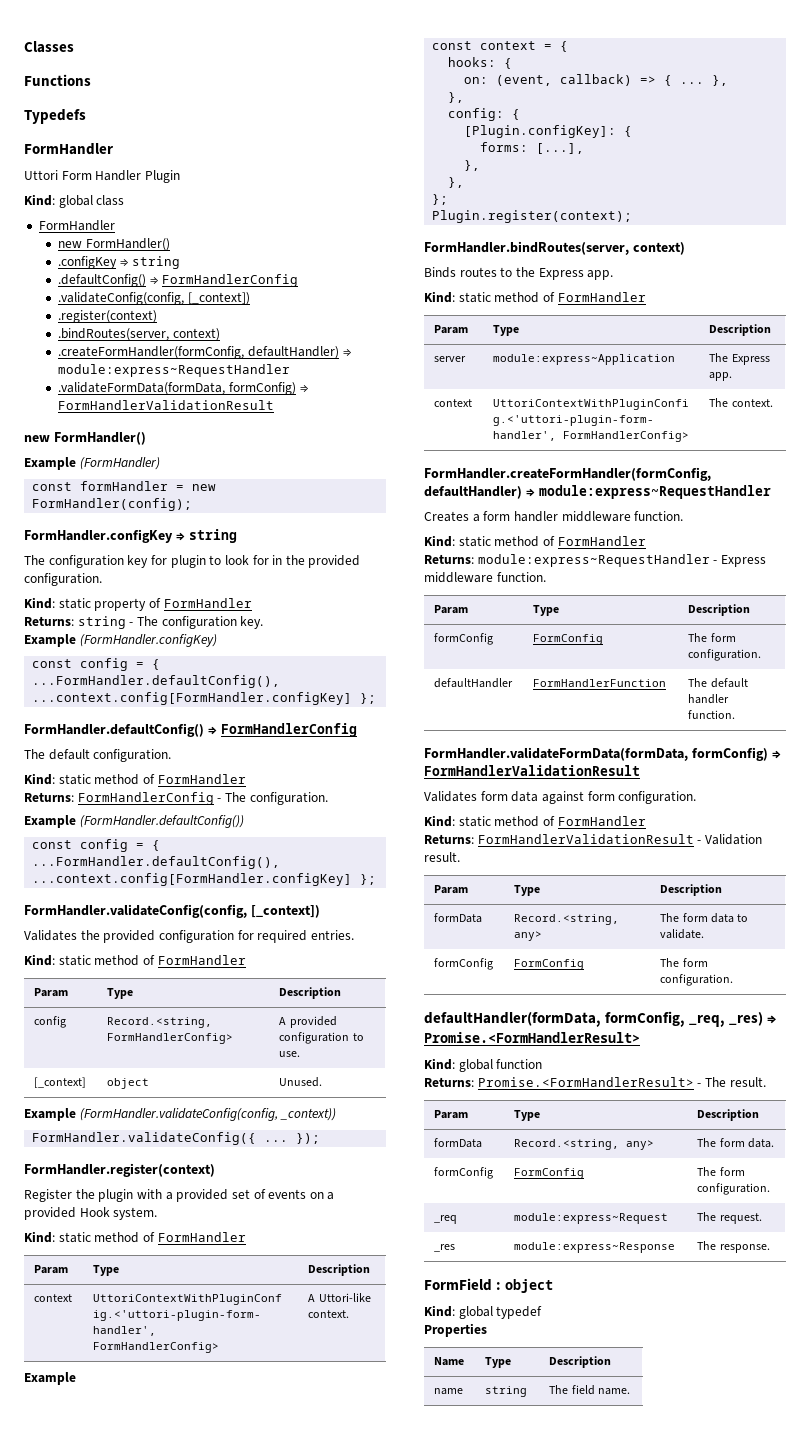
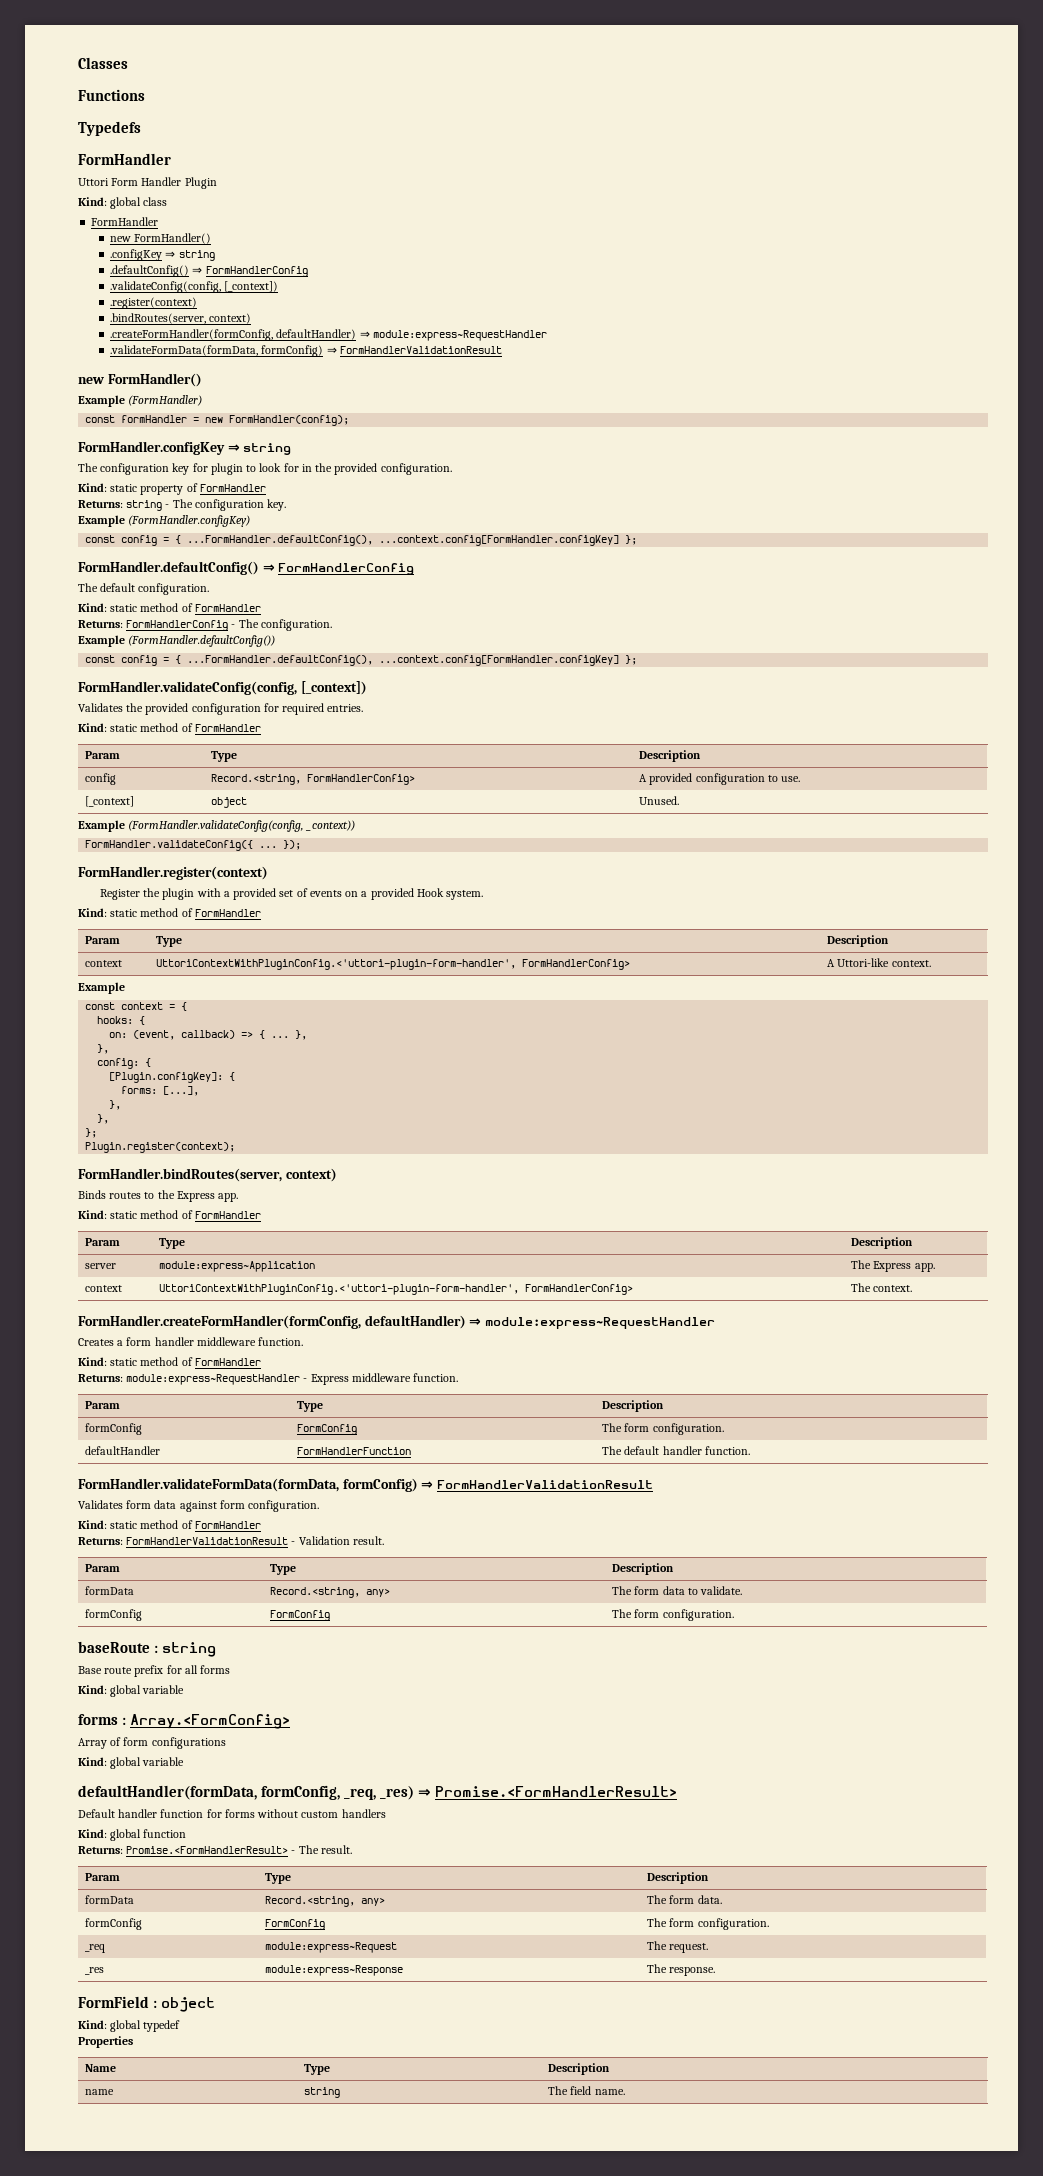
+ baseRoute : string
+ Base route prefix for all forms
+ Kind: global variable
+ forms : Array.<FormConfig>
+ Array of form configurations
+ Kind: global variable
+ Default handler function for forms without custom handlers

